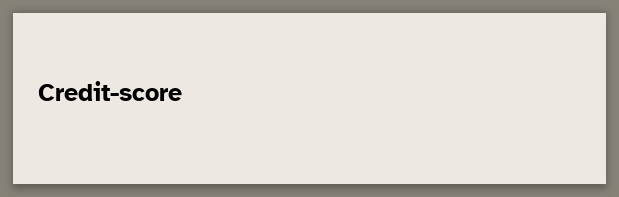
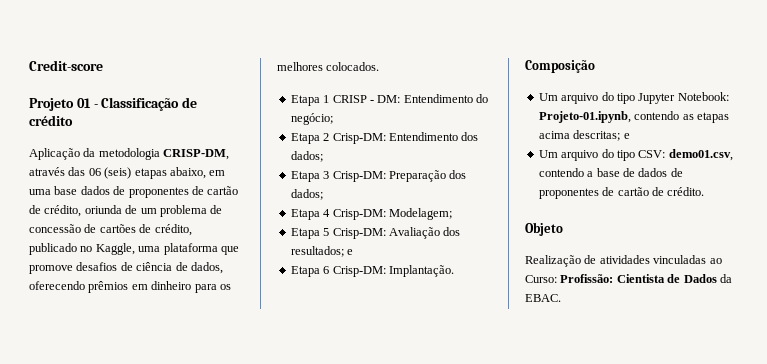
+ Projeto 01 - Classificação de crédito
+ Aplicação da metodologia CRISP-DM, através das 06 (seis) etapas abaixo, em uma base dados de proponentes de cartão de crédito, oriunda de um problema de concessão de cartões de crédito, publicado no Kaggle, uma plataforma que promove desafios de ciência de dados, oferecendo prêmios em dinheiro para os melhores colocados.
+ Etapa 1 CRISP - DM: Entendimento do negócio;
+ Etapa 2 Crisp-DM: Entendimento dos dados;
+ Etapa 3 Crisp-DM: Preparação dos dados;
+ Etapa 4 Crisp-DM: Modelagem;
+ Etapa 5 Crisp-DM: Avaliação dos resultados; e
+ Etapa 6 Crisp-DM: Implantação.
+ Composição
+ Um arquivo do tipo Jupyter Notebook: Projeto-01.ipynb, contendo as etapas acima descritas; e
+ Um arquivo do tipo CSV: demo01.csv, contendo a base de dados de proponentes de cartão de crédito.
+ Objeto
+ Realização de atividades vinculadas ao Curso: Profissão: Cientista de Dados da EBAC.

